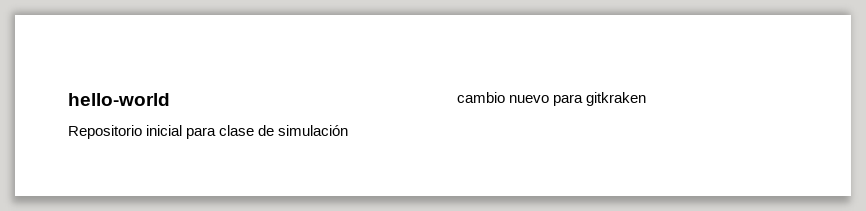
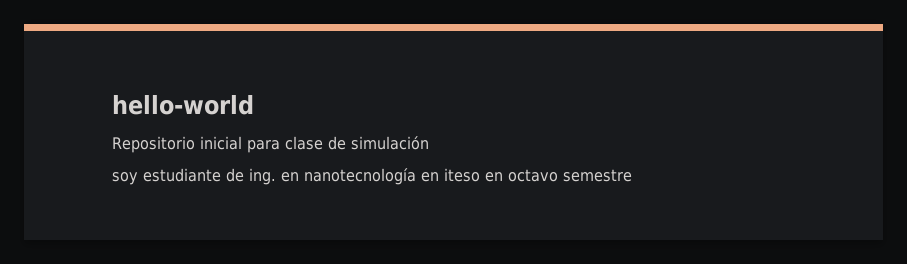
- cambio nuevo para gitkraken
+ soy estudiante de ing. en nanotecnología en iteso en octavo semestre

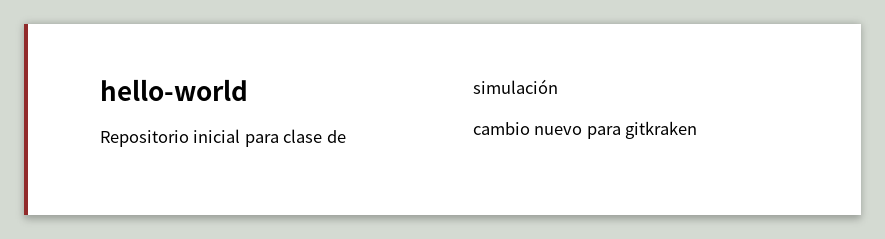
- soy estudiante de ing. en nanotecnología en iteso en octavo semestre
+ cambio nuevo para gitkraken

